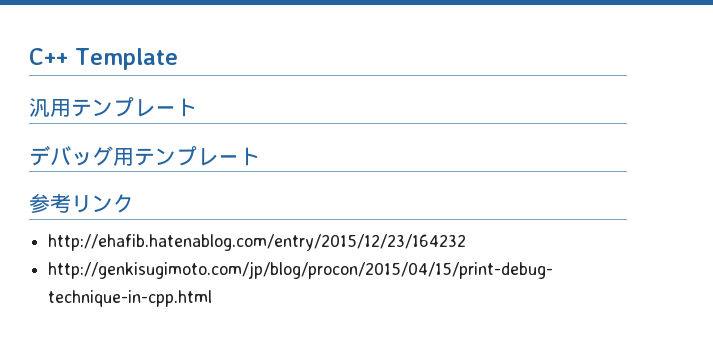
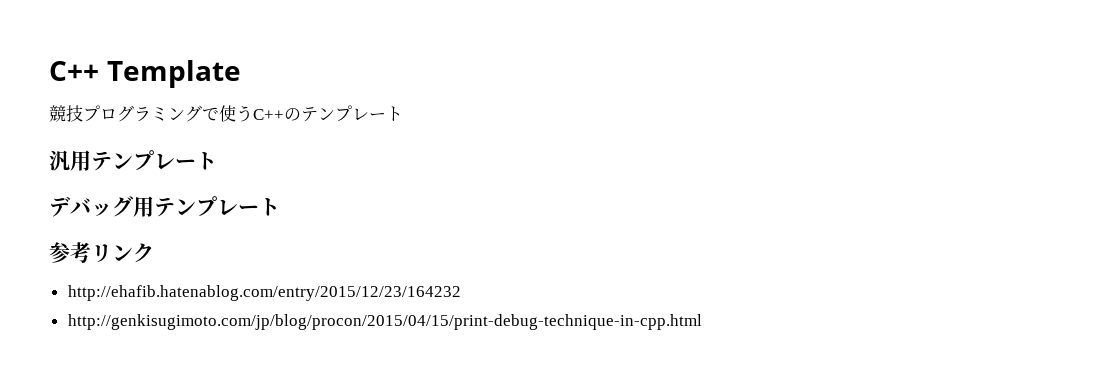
+ 競技プログラミングで使うC++のテンプレート

